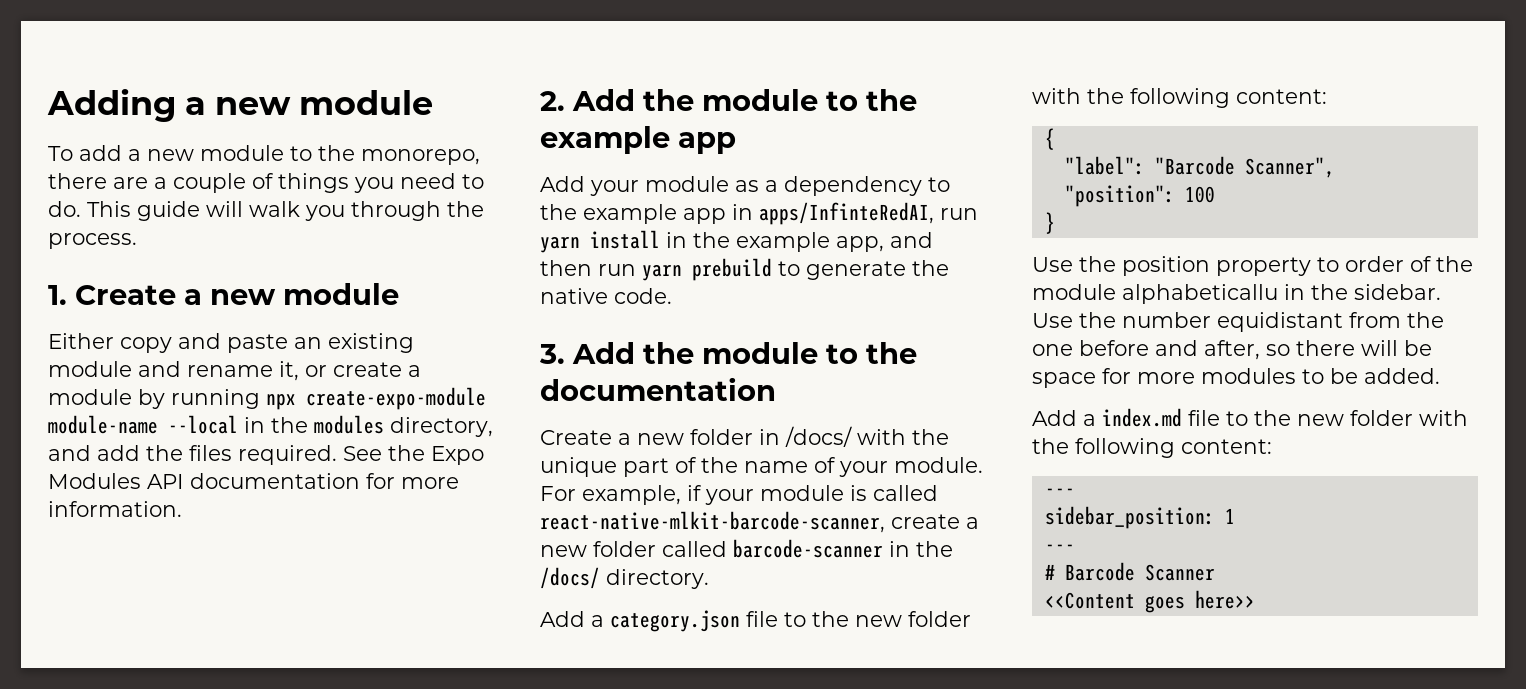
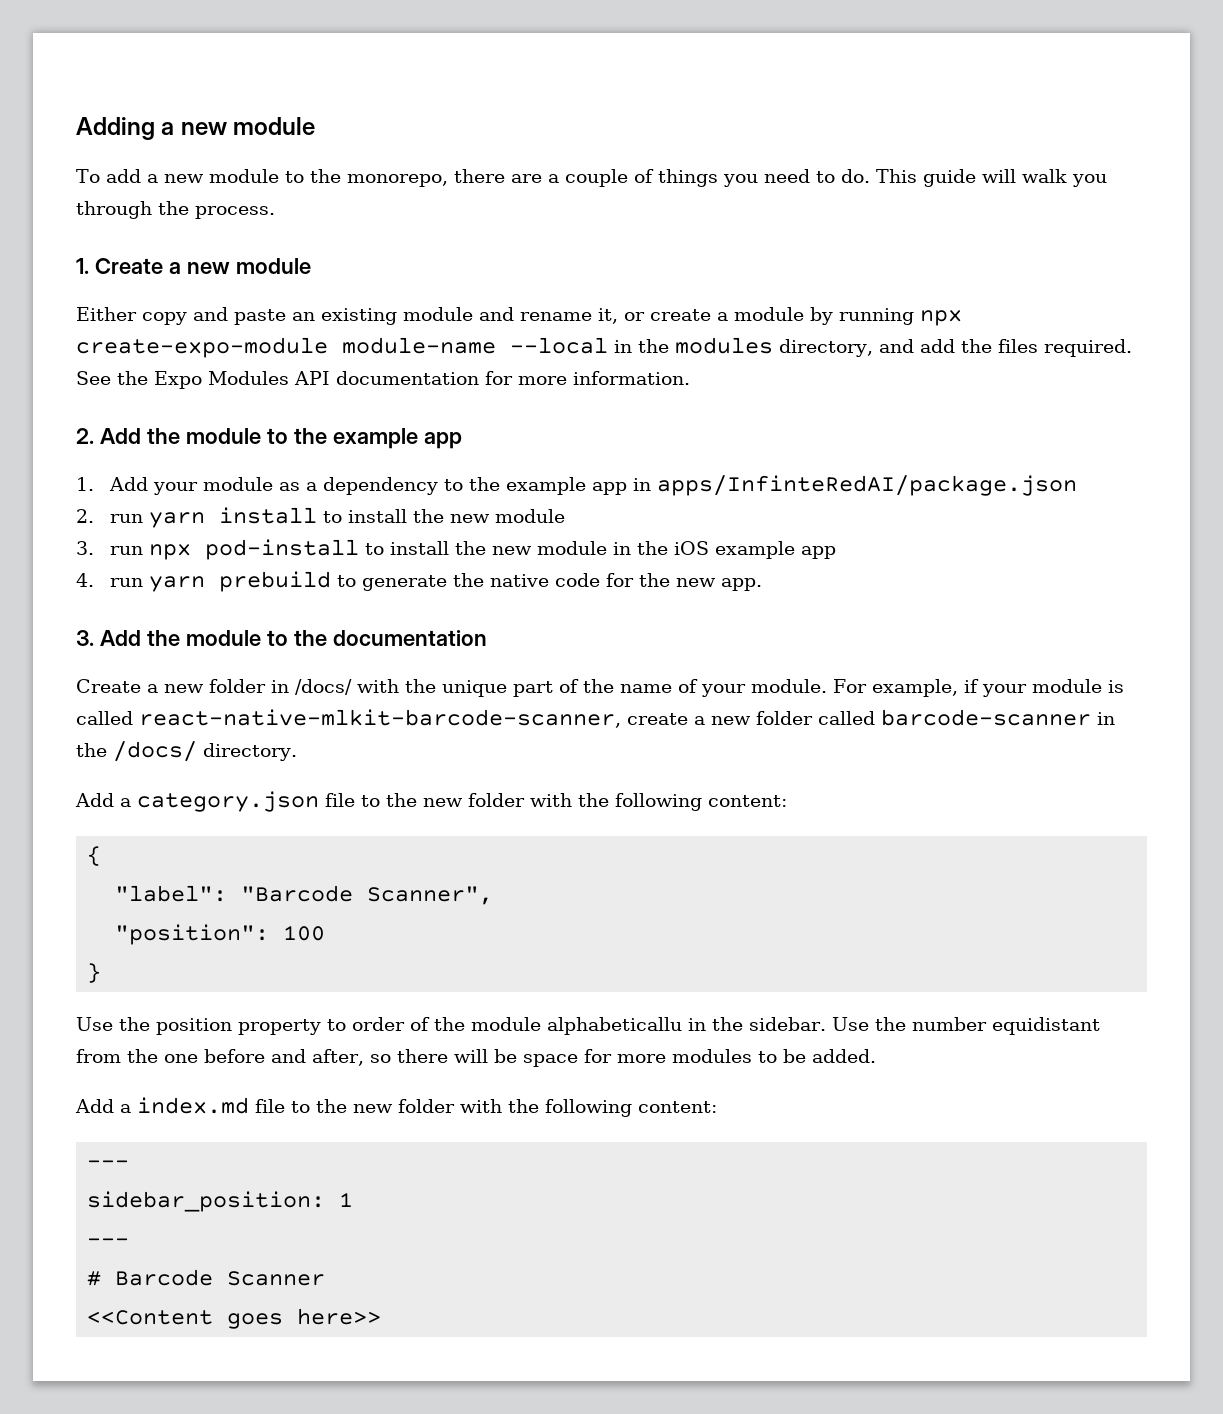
- Add your module as a dependency to the example app in apps/InfinteRedAI, run yarn install in the example app, and then run yarn prebuild to generate the native code.
+ 1. Add your module as a dependency to the example app in apps/InfinteRedAI/package.json
+ 2. run yarn install to install the new module
+ 3. run npx pod-install to install the new module in the iOS example app
+ 4. run yarn prebuild to generate the native code for the new app.

